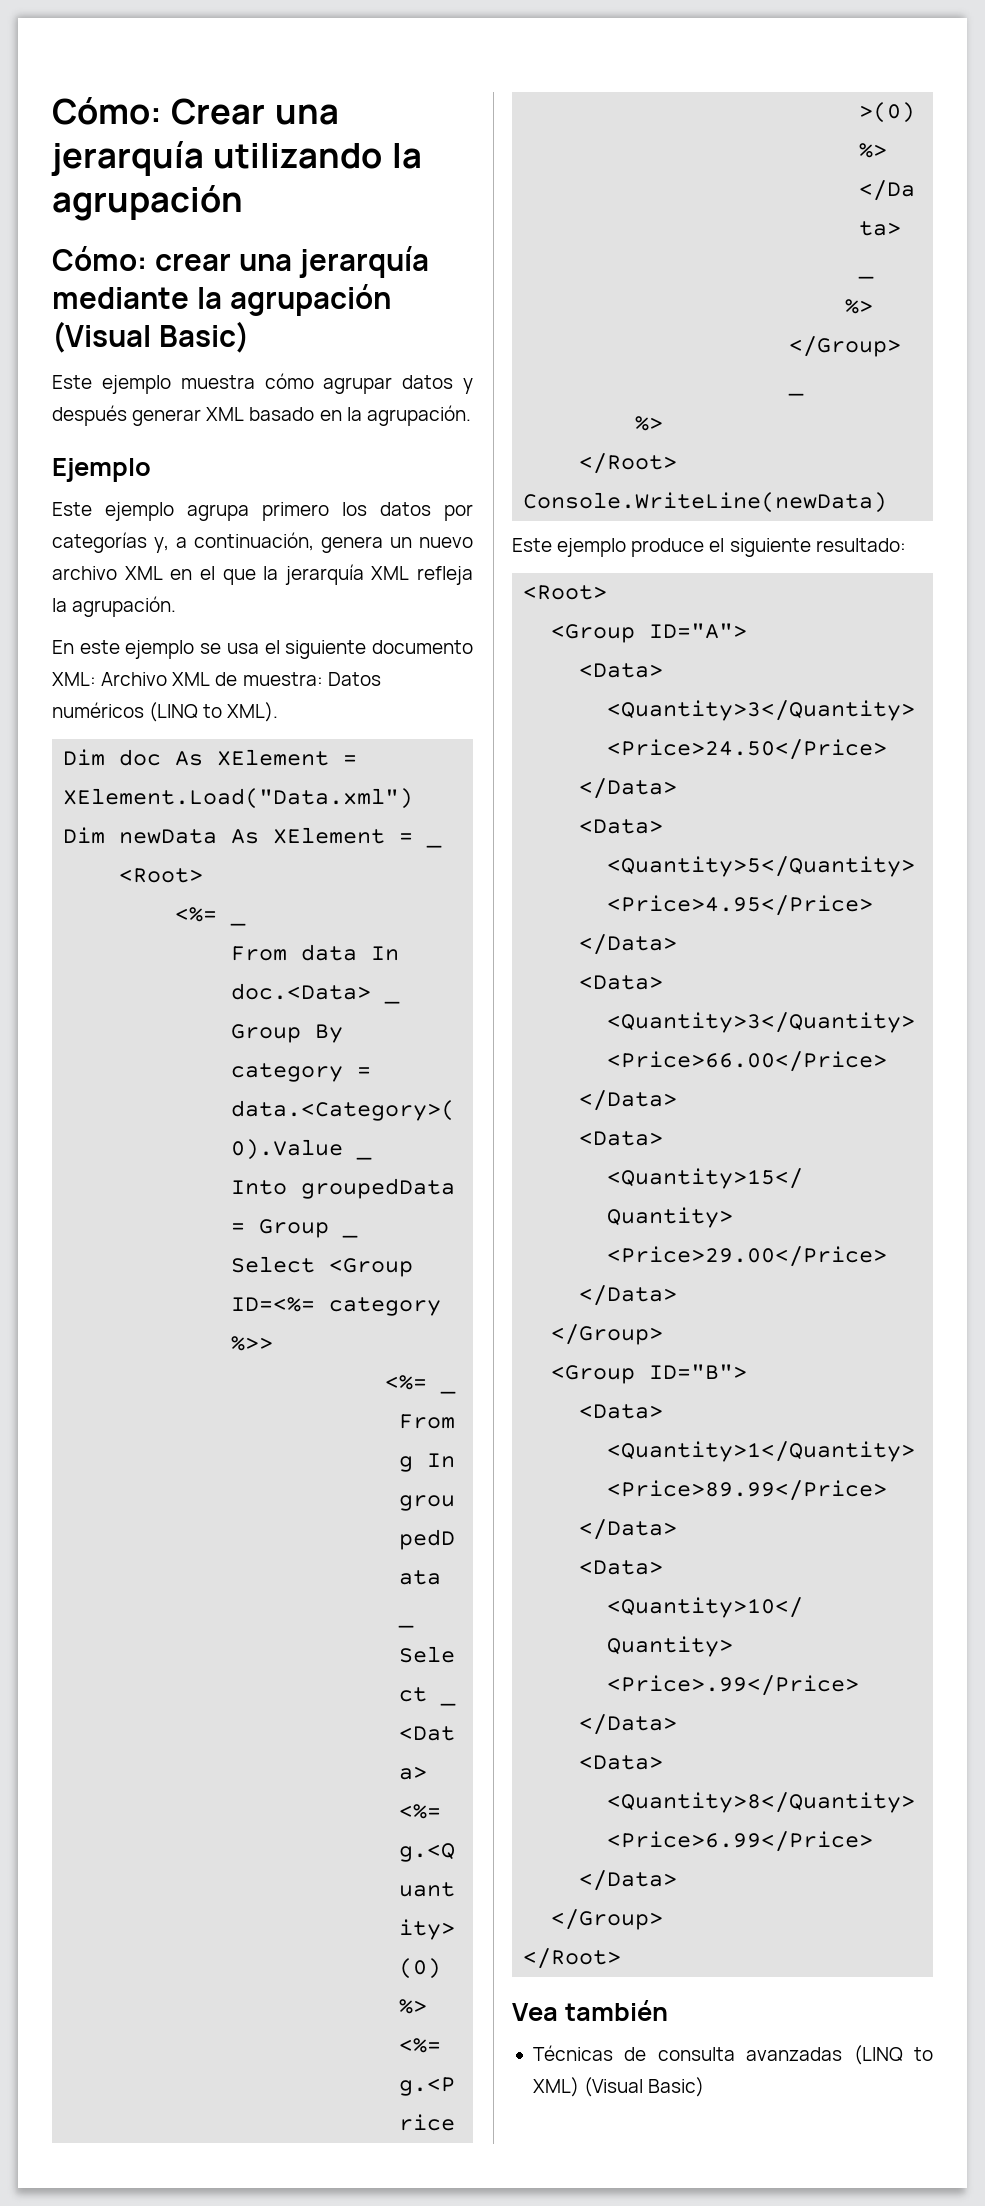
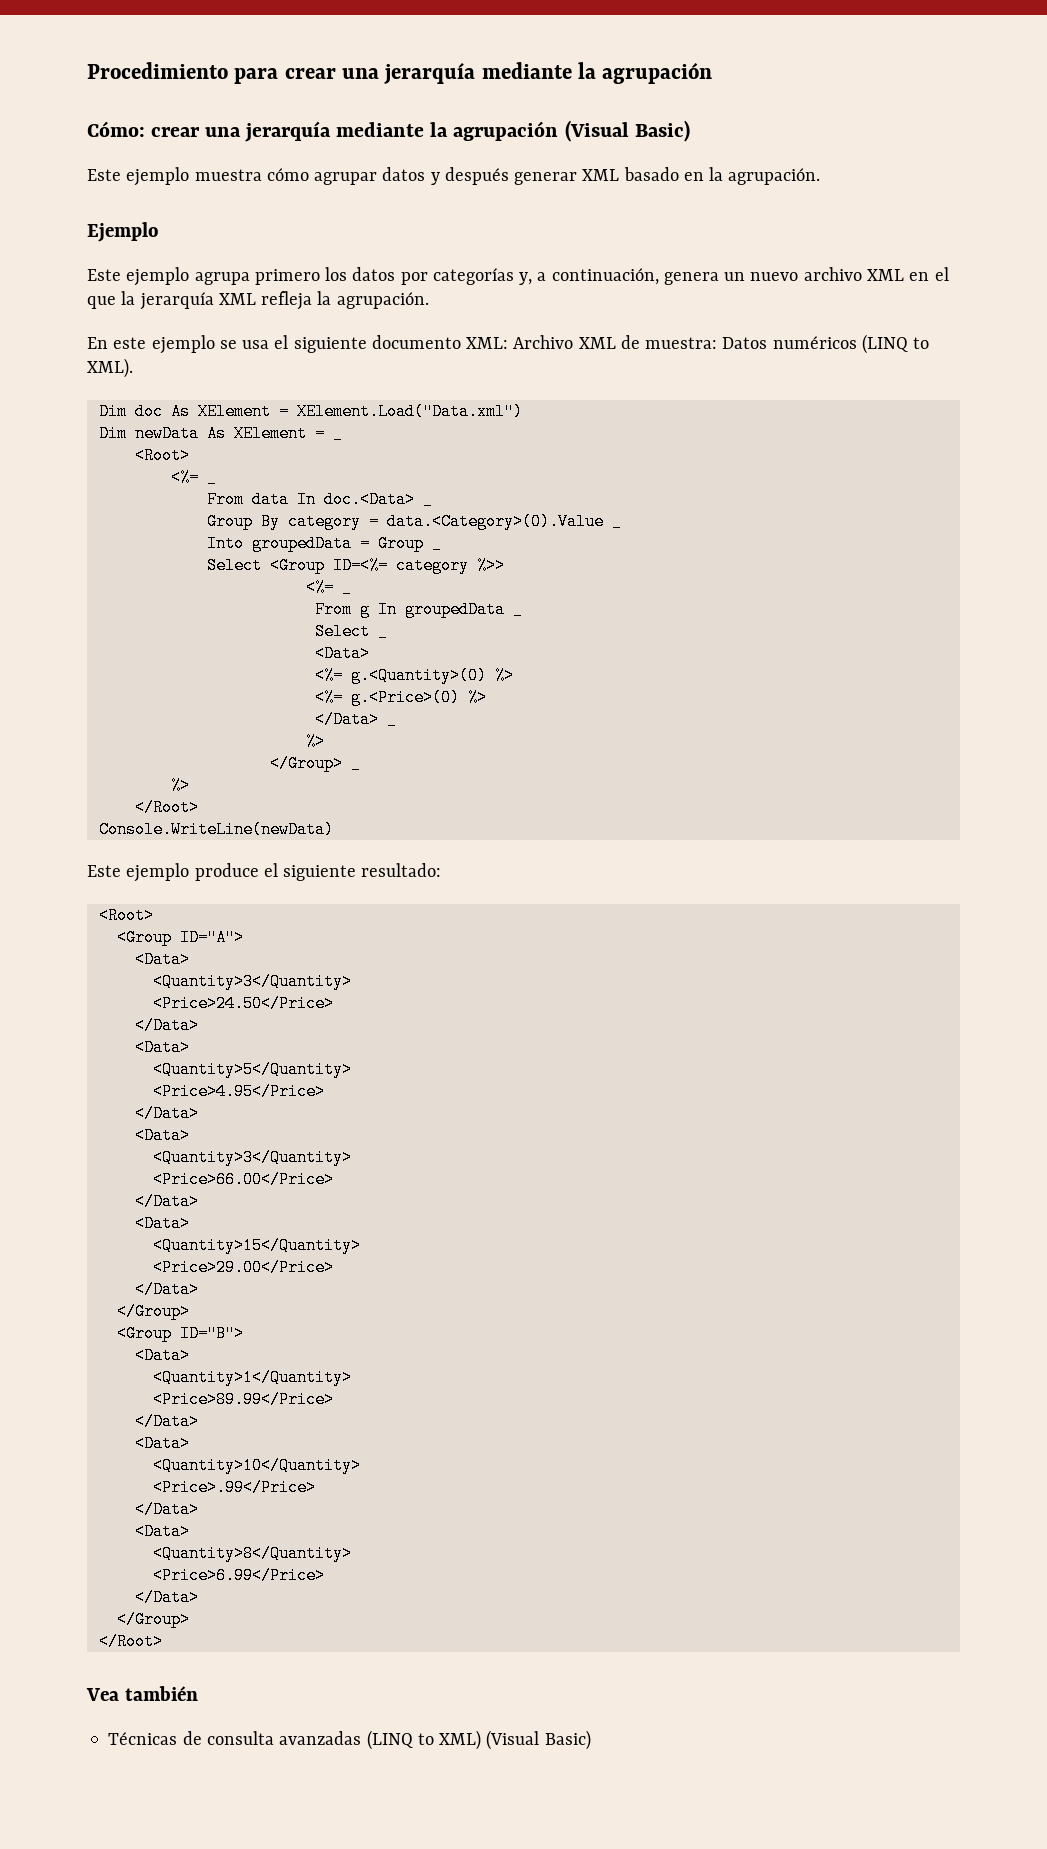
- Cómo: Crear una jerarquía utilizando la agrupación
+ Procedimiento para crear una jerarquía mediante la agrupación

